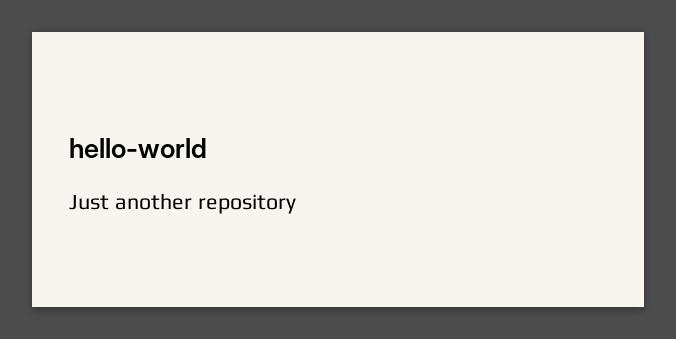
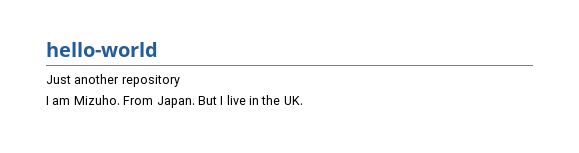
+ I am Mizuho. From Japan. But I live in the UK.

